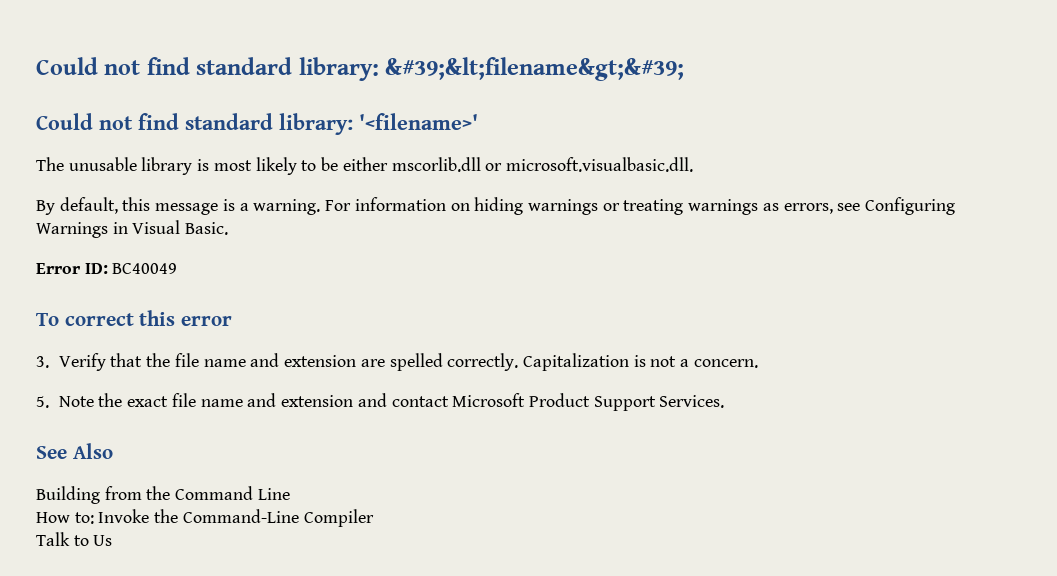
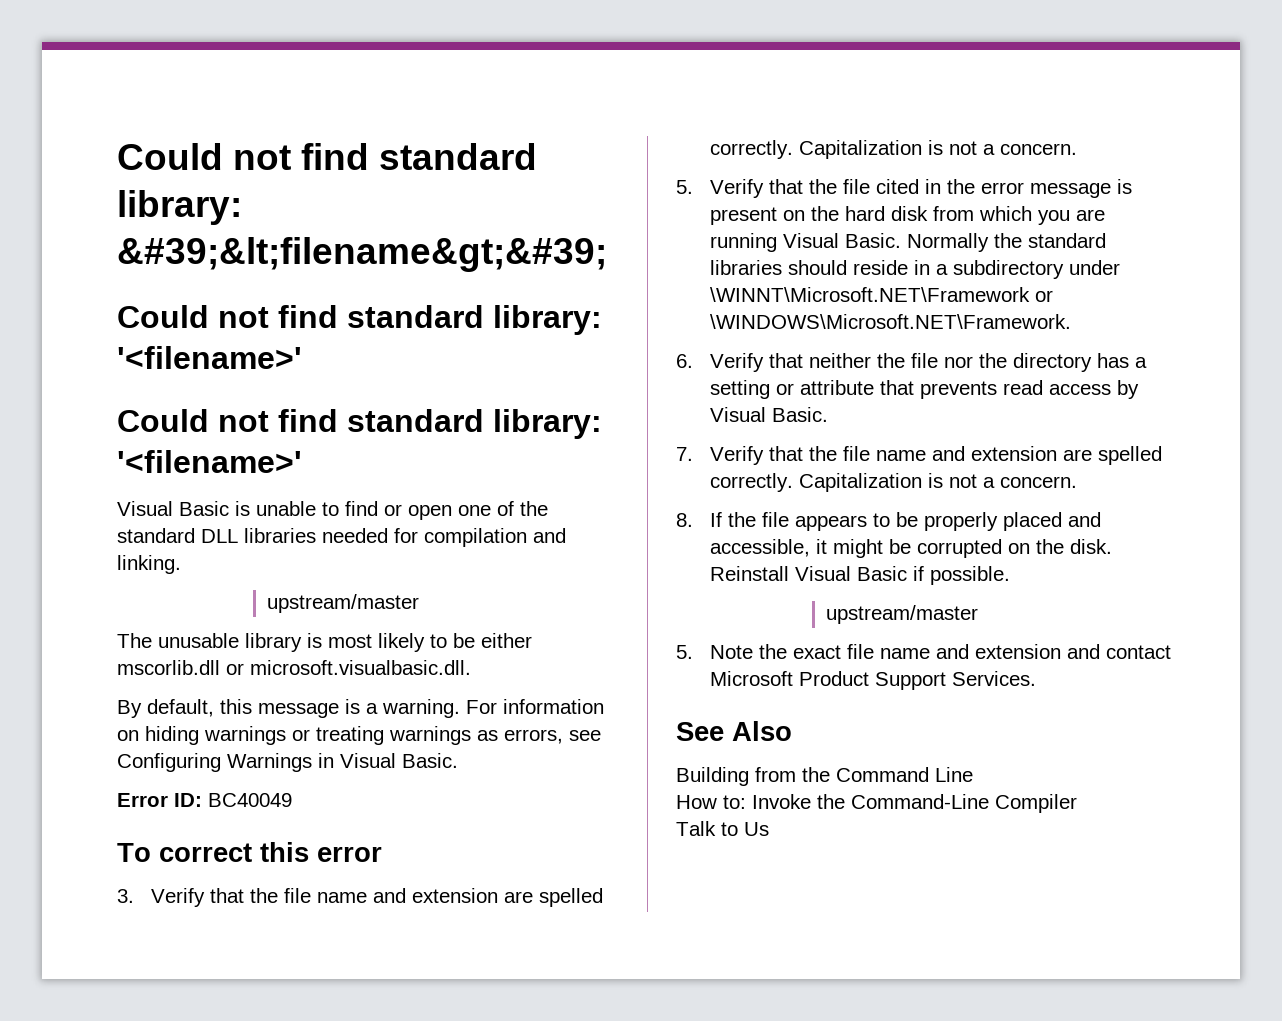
  Could not find standard library: &#39;&lt;filename&gt;&#39;
  Could not find standard library: '<filename>'
+ Could not find standard library: '<filename>'
+ Visual Basic is unable to find or open one of the standard DLL libraries needed for compilation and linking.
+ upstream/master
+ 5. Verify that the file cited in the error message is present on the hard disk from which you are running Visual Basic. Normally the standard libraries should reside in a subdirectory under \WINNT\Microsoft.NET\Framework or \WINDOWS\Microsoft.NET\Framework.
+ 6. Verify that neither the file nor the directory has a setting or attribute that prevents read access by Visual Basic.
+ 7. Verify that the file name and extension are spelled correctly. Capitalization is not a concern.
+ 8. If the file appears to be properly placed and accessible, it might be corrupted on the disk. Reinstall Visual Basic if possible.
+ upstream/master

